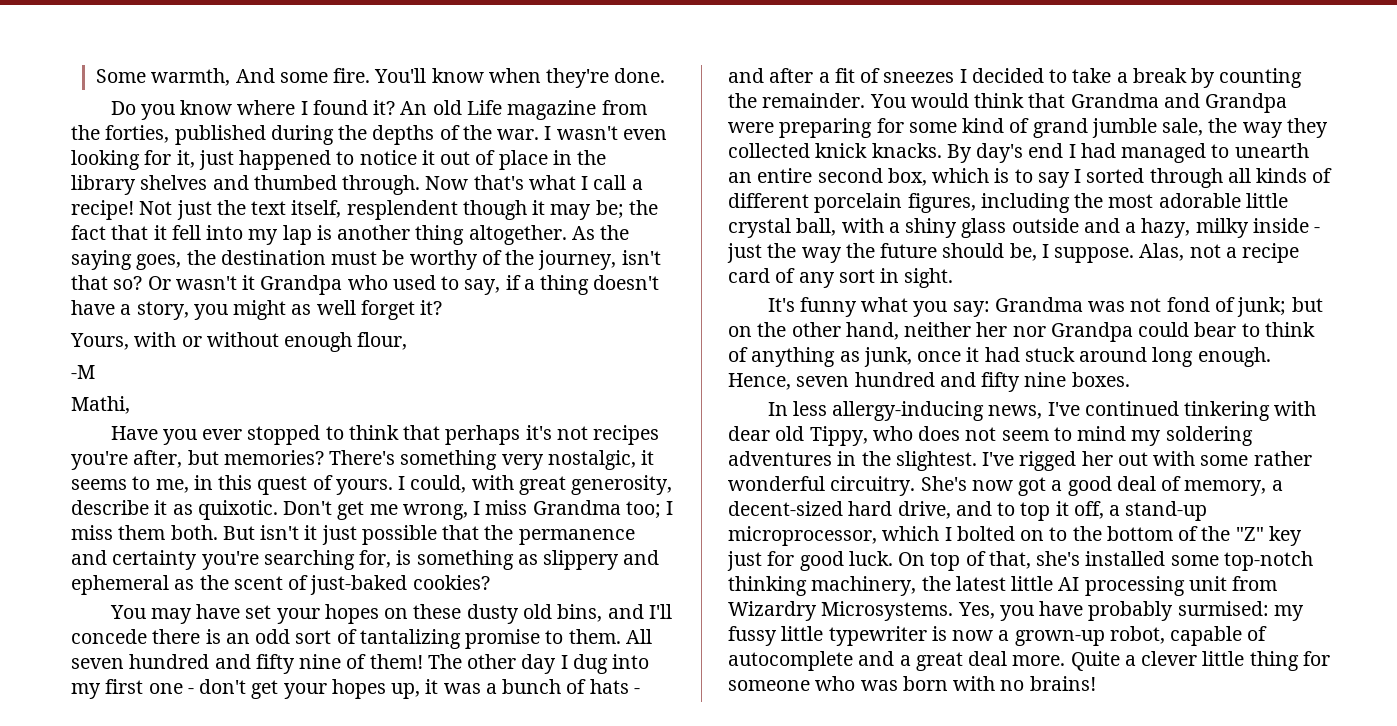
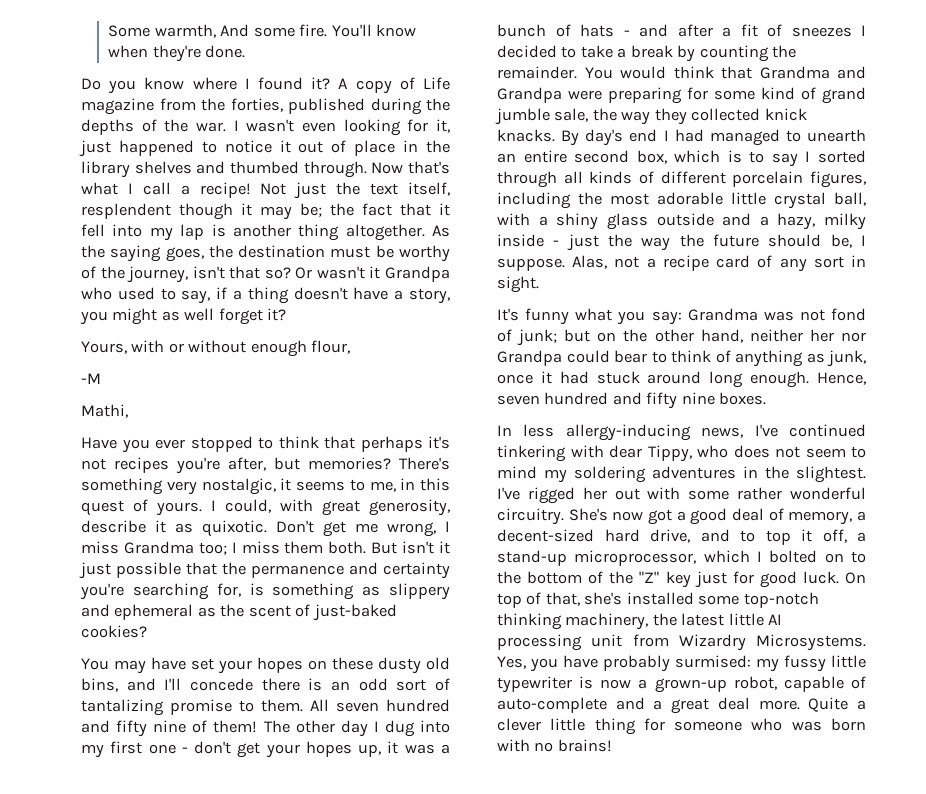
- An old Life magazine from the forties, published during the depths of the war.
+ A copy of Life magazine from the forties, published during the depths of the war.
- In less allergy-inducing news, I've continued tinkering with dear old Tippy, who does not seem to mind my soldering adventures in the slightest.
+ In less allergy-inducing news, I've continued tinkering with dear Tippy, who does not seem to mind my soldering adventures in the slightest.
- Yes, you have probably surmised: my fussy little typewriter is now a grown-up robot, capable of autocomplete and a great deal more.
+ Yes, you have probably surmised: my fussy little typewriter is now a grown-up robot, capable of auto-complete and a great deal more.

